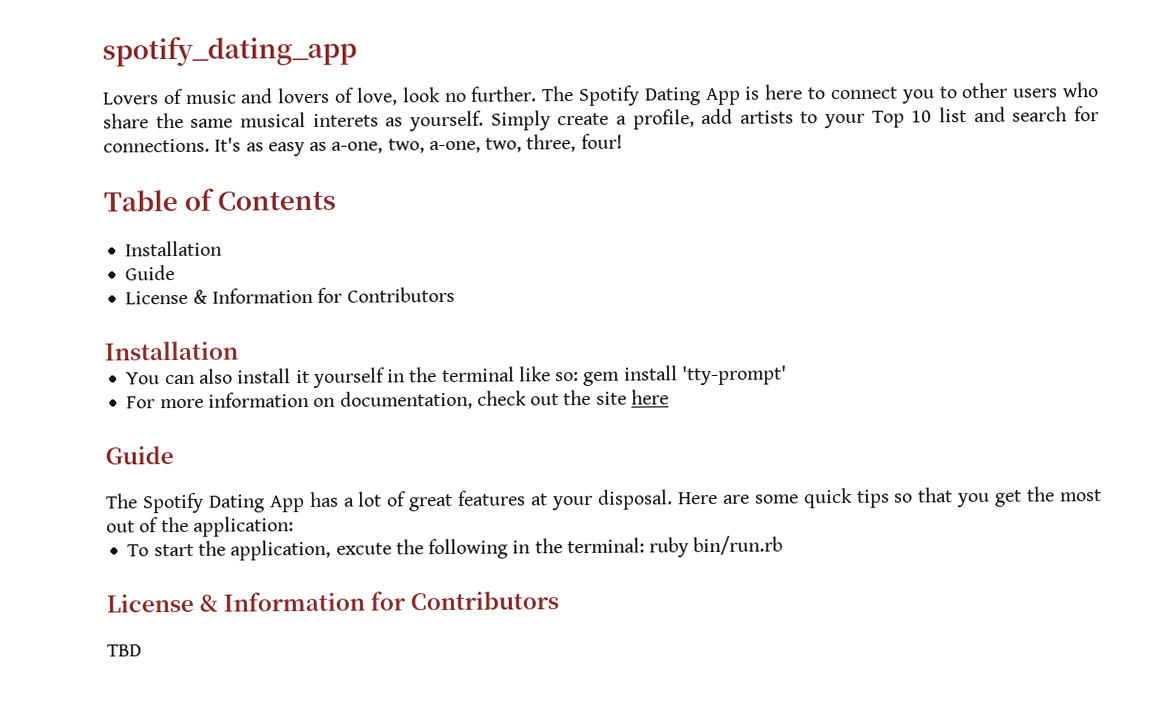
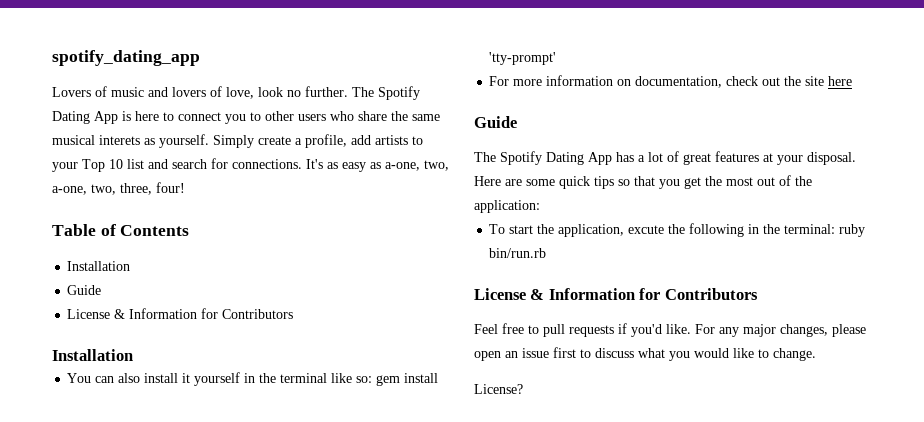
- TBD
+ Feel free to pull requests if you'd like. For any major changes, please open an issue first to discuss what you would like to change.
+ License?

